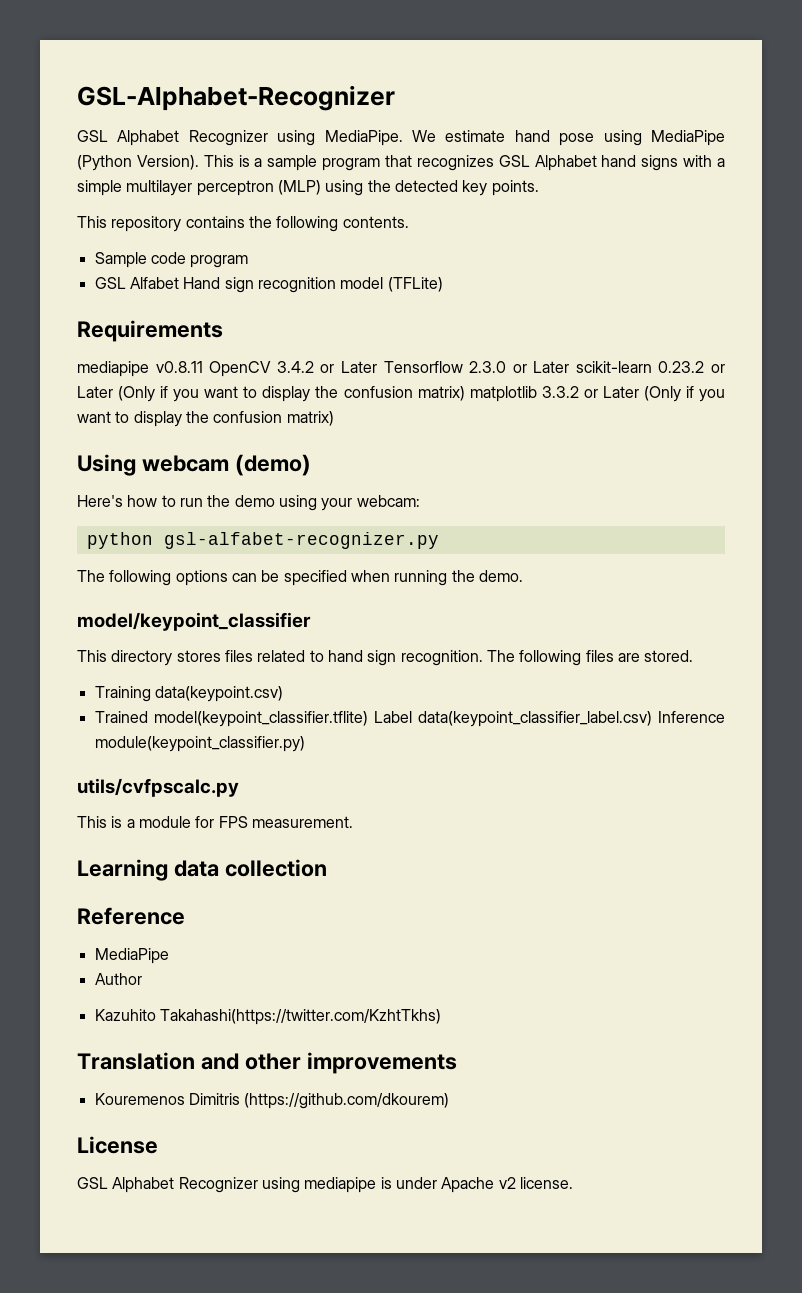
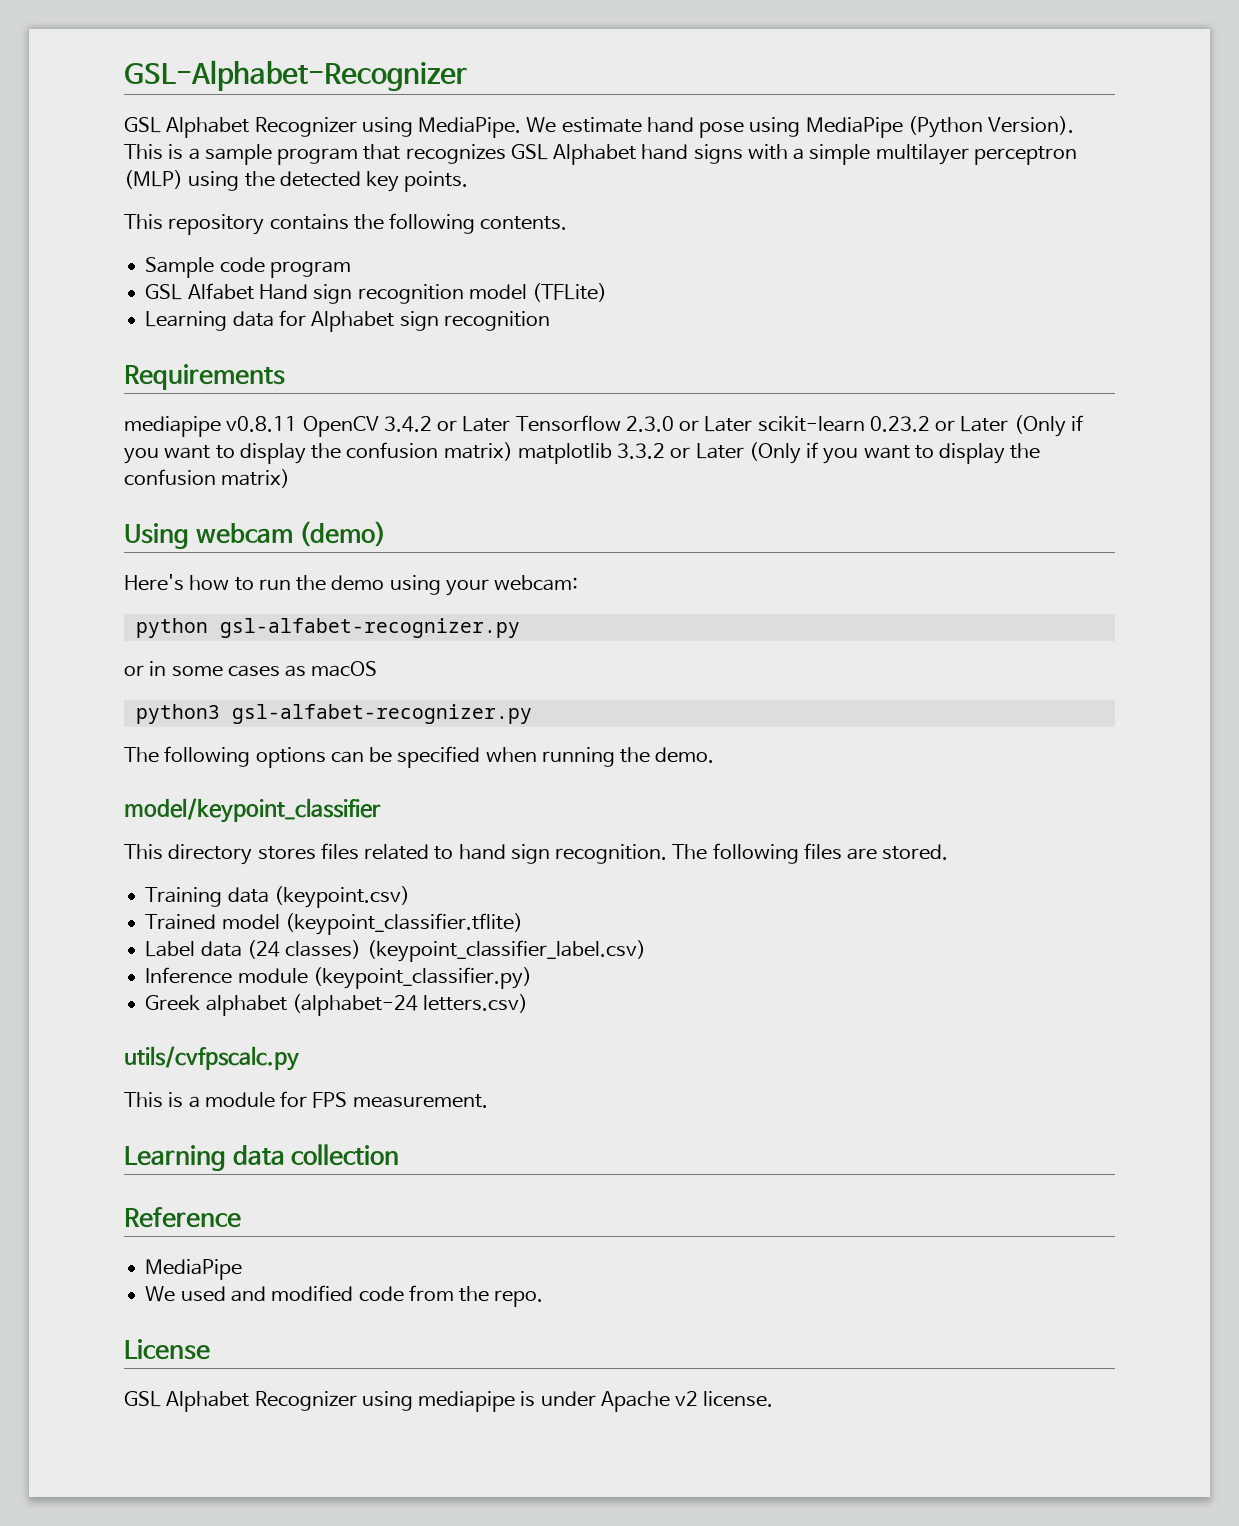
+ Learning data for Alphabet sign recognition
+ or in some cases as macOS
+ python3 gsl-alfabet-recognizer.py
- Training data(keypoint.csv)
+ Training data (keypoint.csv)
- Trained model(keypoint_classifier.tflite) Label data(keypoint_classifier_label.csv) Inference module(keypoint_classifier.py)
+ Trained model (keypoint_classifier.tflite)
+ Label data (24 classes) (keypoint_classifier_label.csv)
+ Inference module (keypoint_classifier.py)
+ Greek alphabet (alphabet-24 letters.csv)
- Author
- Kazuhito Takahashi(https://twitter.com/KzhtTkhs)
- Translation and other improvements
- Kouremenos Dimitris (https://github.com/dkourem)
+ We used and modified code from the repo.

